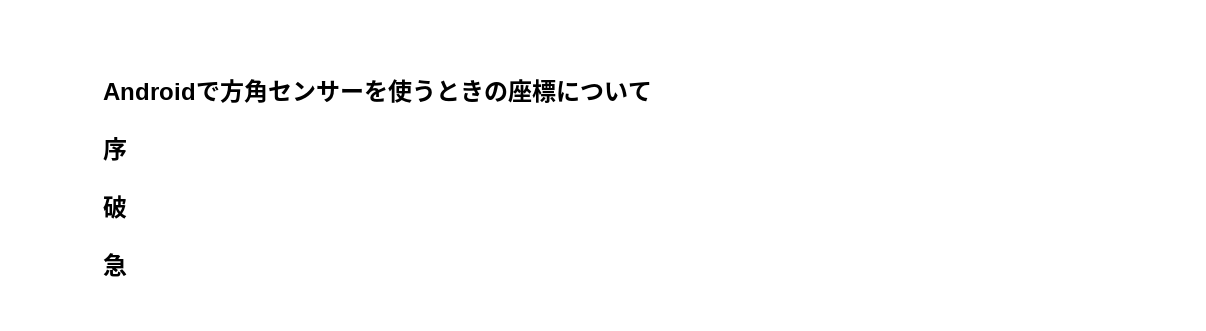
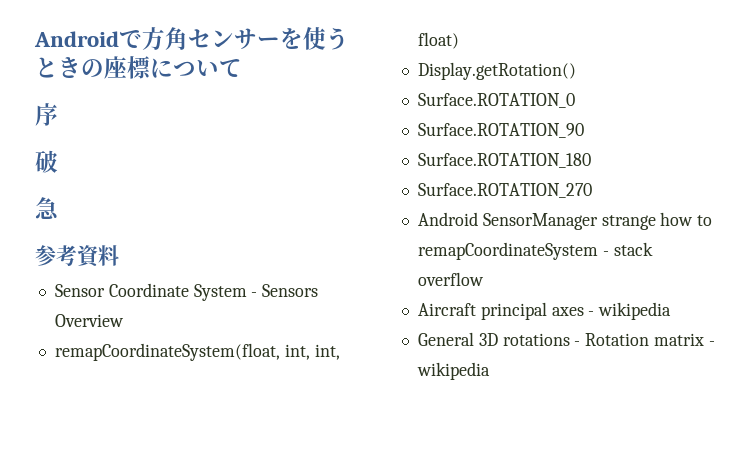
+ 参考資料
+ Sensor Coordinate System - Sensors Overview
+ remapCoordinateSystem(float, int, int, float)
+ Display.getRotation()
+ Surface.ROTATION_0
+ Surface.ROTATION_90
+ Surface.ROTATION_180
+ Surface.ROTATION_270
+ Android SensorManager strange how to remapCoordinateSystem - stack overflow
+ Aircraft principal axes - wikipedia
+ General 3D rotations - Rotation matrix - wikipedia

